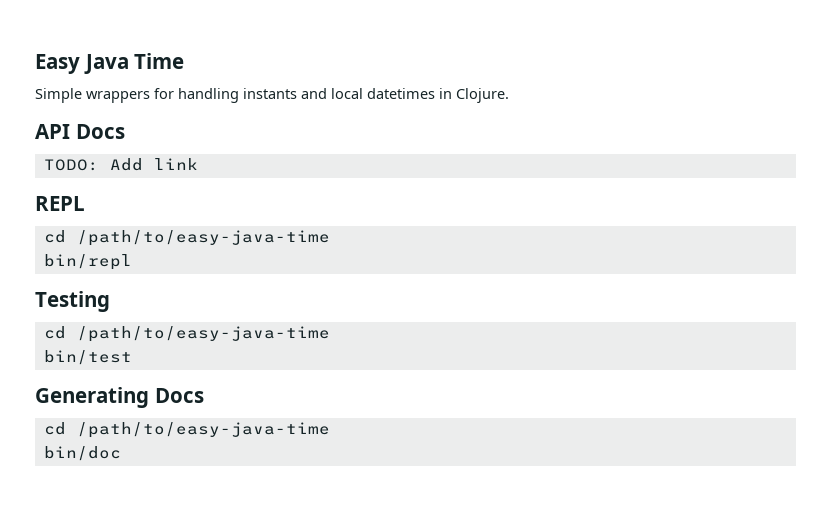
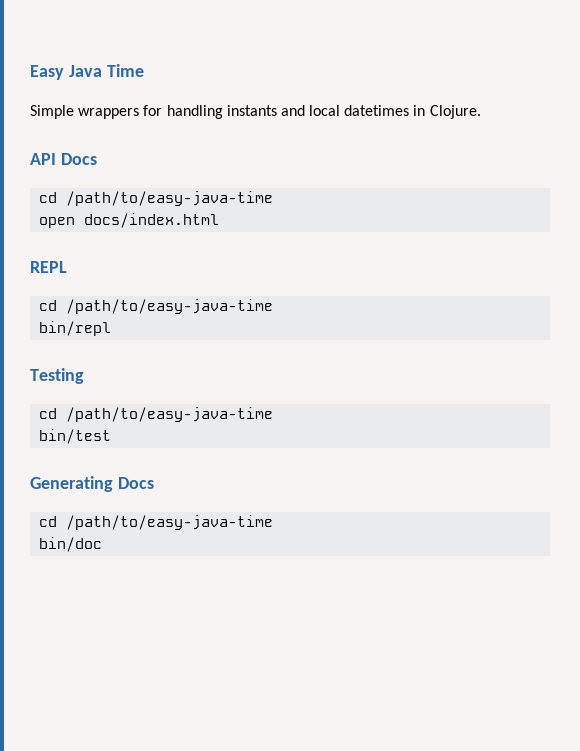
  API Docs
- TODO: Add link
+ cd /path/to/easy-java-time
+ open docs/index.html

